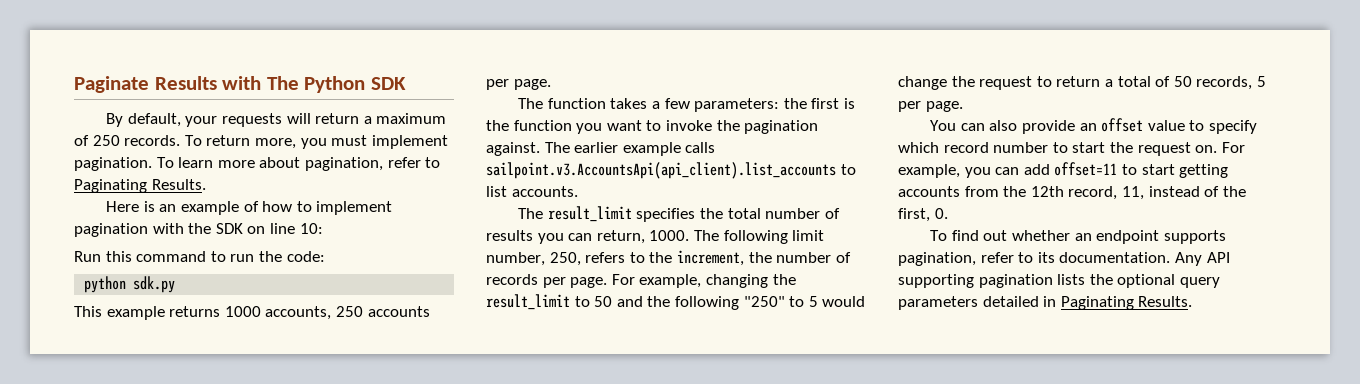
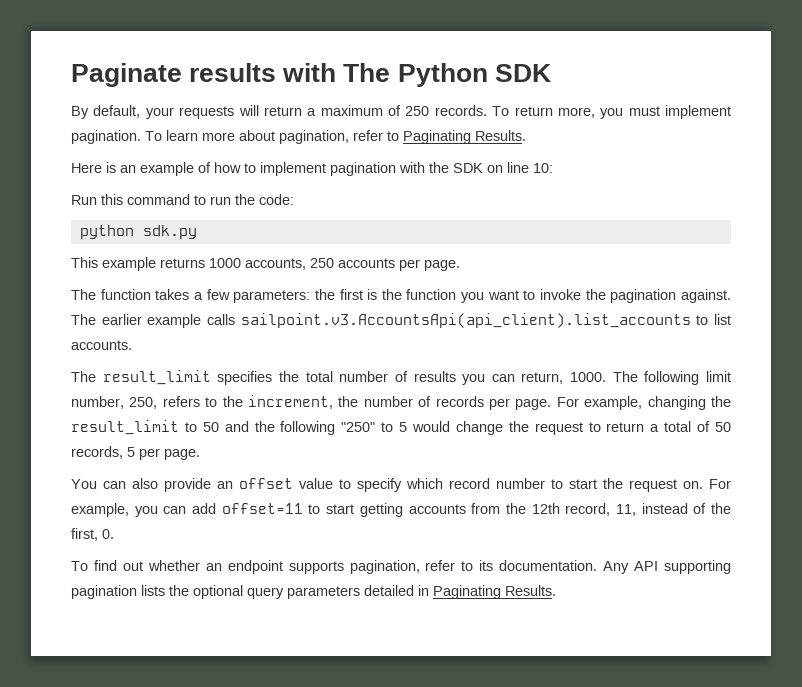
- Paginate Results with The Python SDK
+ Paginate results with The Python SDK

